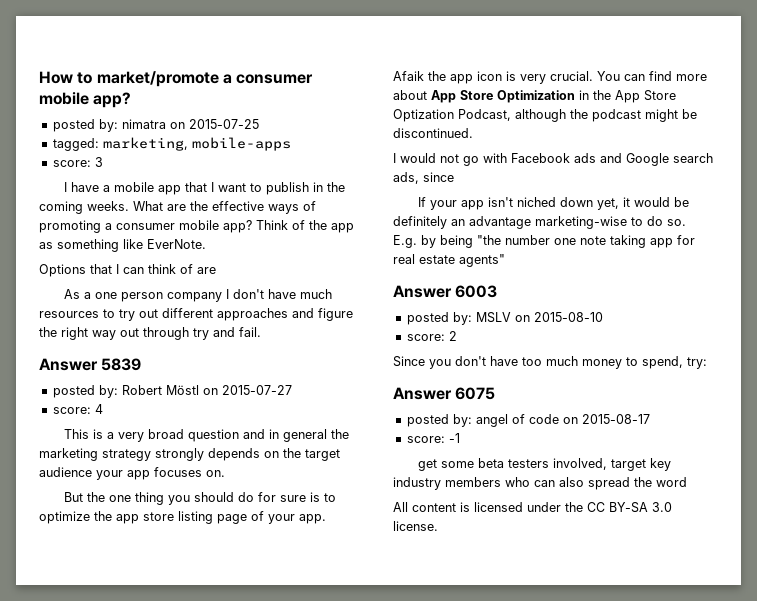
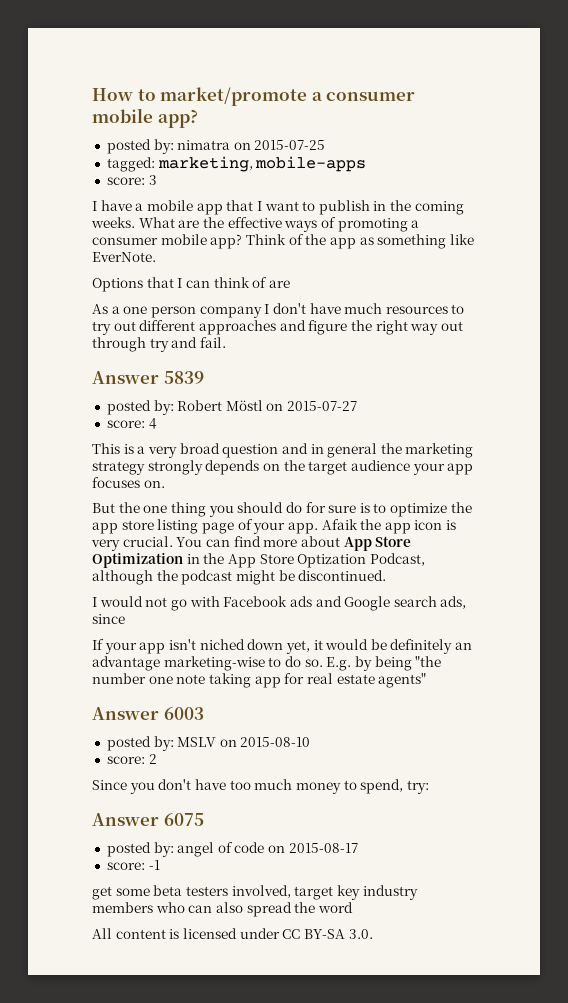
- All content is licensed under the CC BY-SA 3.0 license.
+ All content is licensed under CC BY-SA 3.0.

